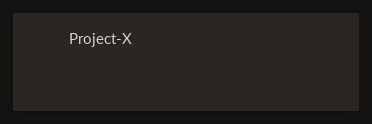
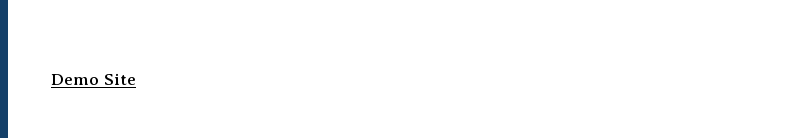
- Project-X
+ Demo Site

